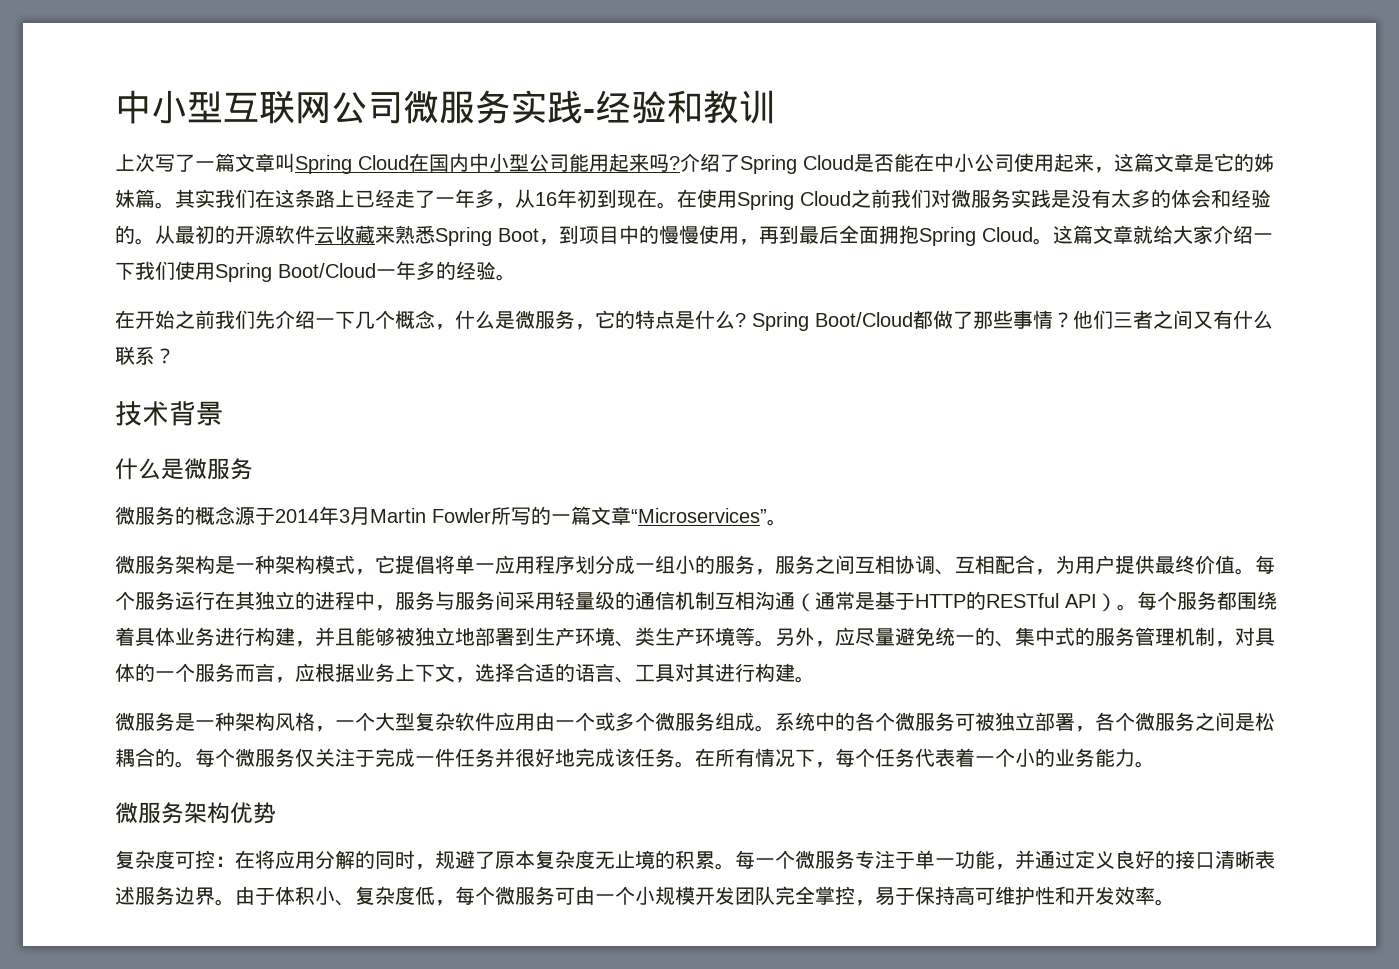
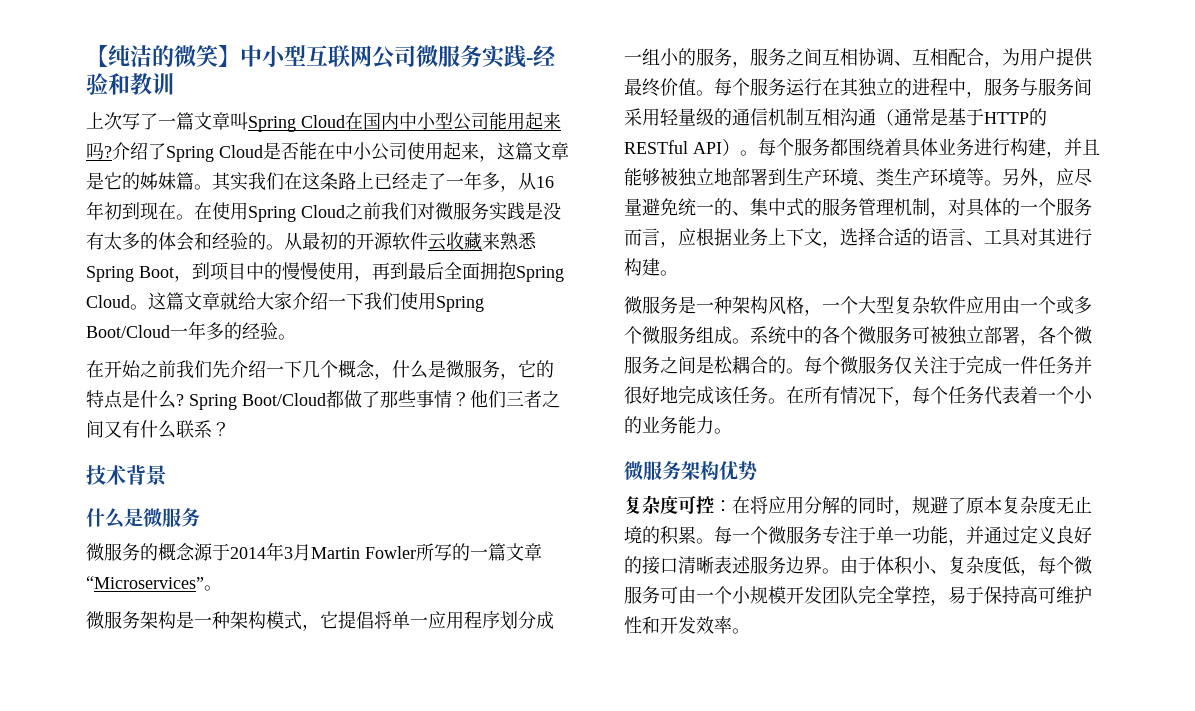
- 中小型互联网公司微服务实践-经验和教训
+ 【纯洁的微笑】中小型互联网公司微服务实践-经验和教训

